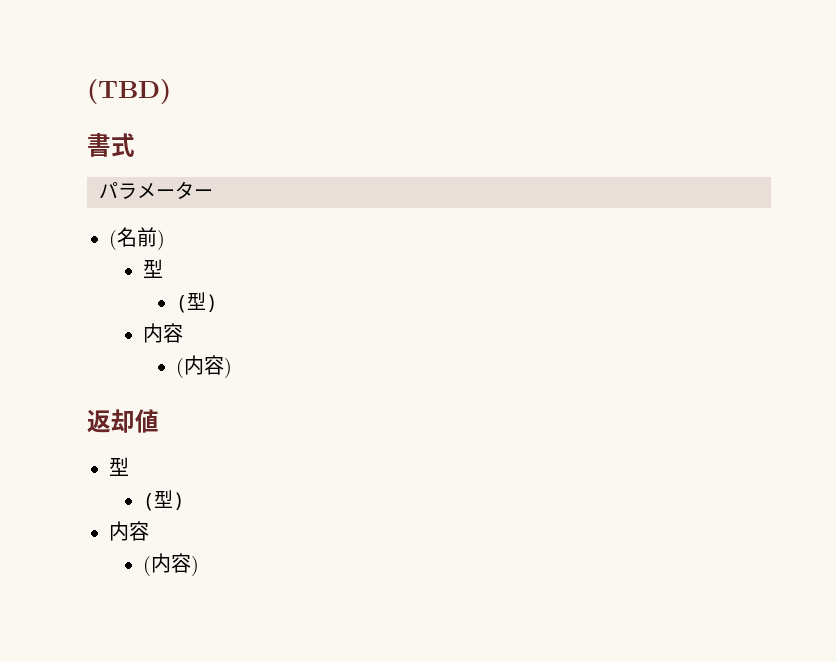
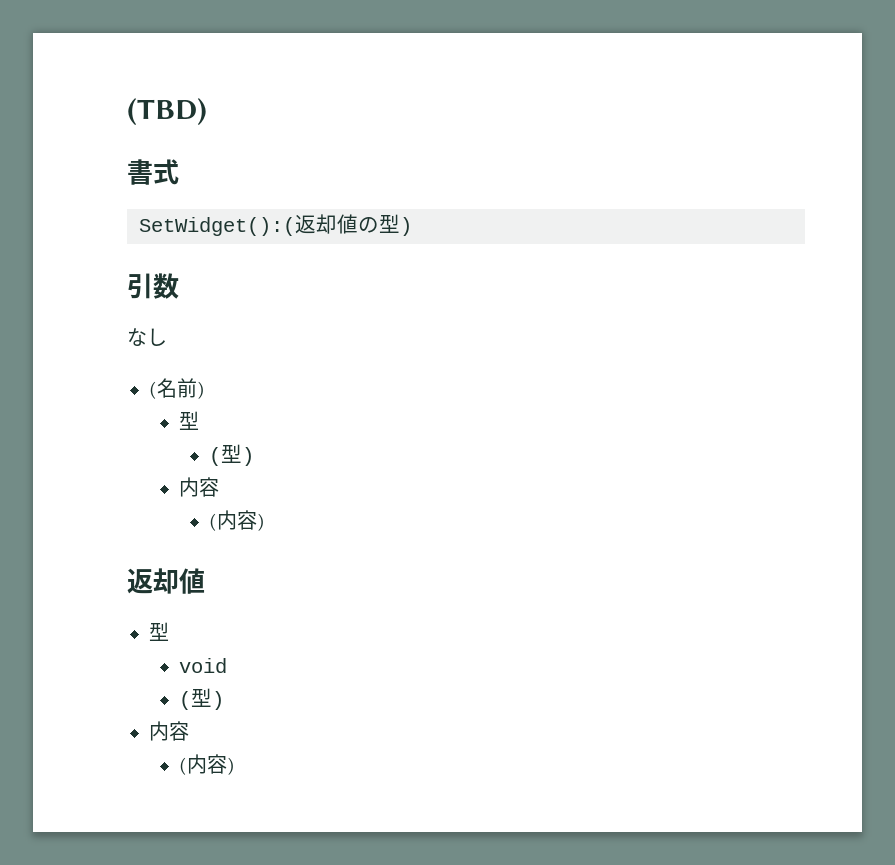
- パラメーター
+ SetWidget():(返却値の型)
+ 引数
+ なし
+ void

